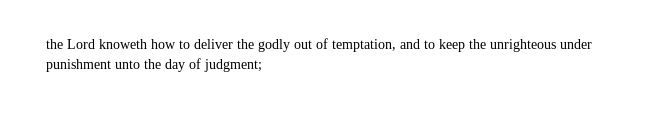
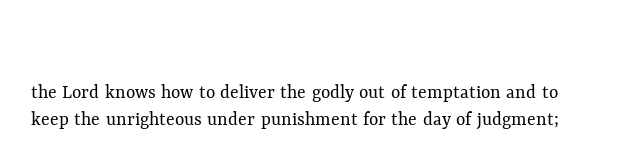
- the Lord knoweth how to deliver the godly out of temptation, and to keep the unrighteous under punishment unto the day of judgment;
+ the Lord knows how to deliver the godly out of temptation and to keep the unrighteous under punishment for the day of judgment;

